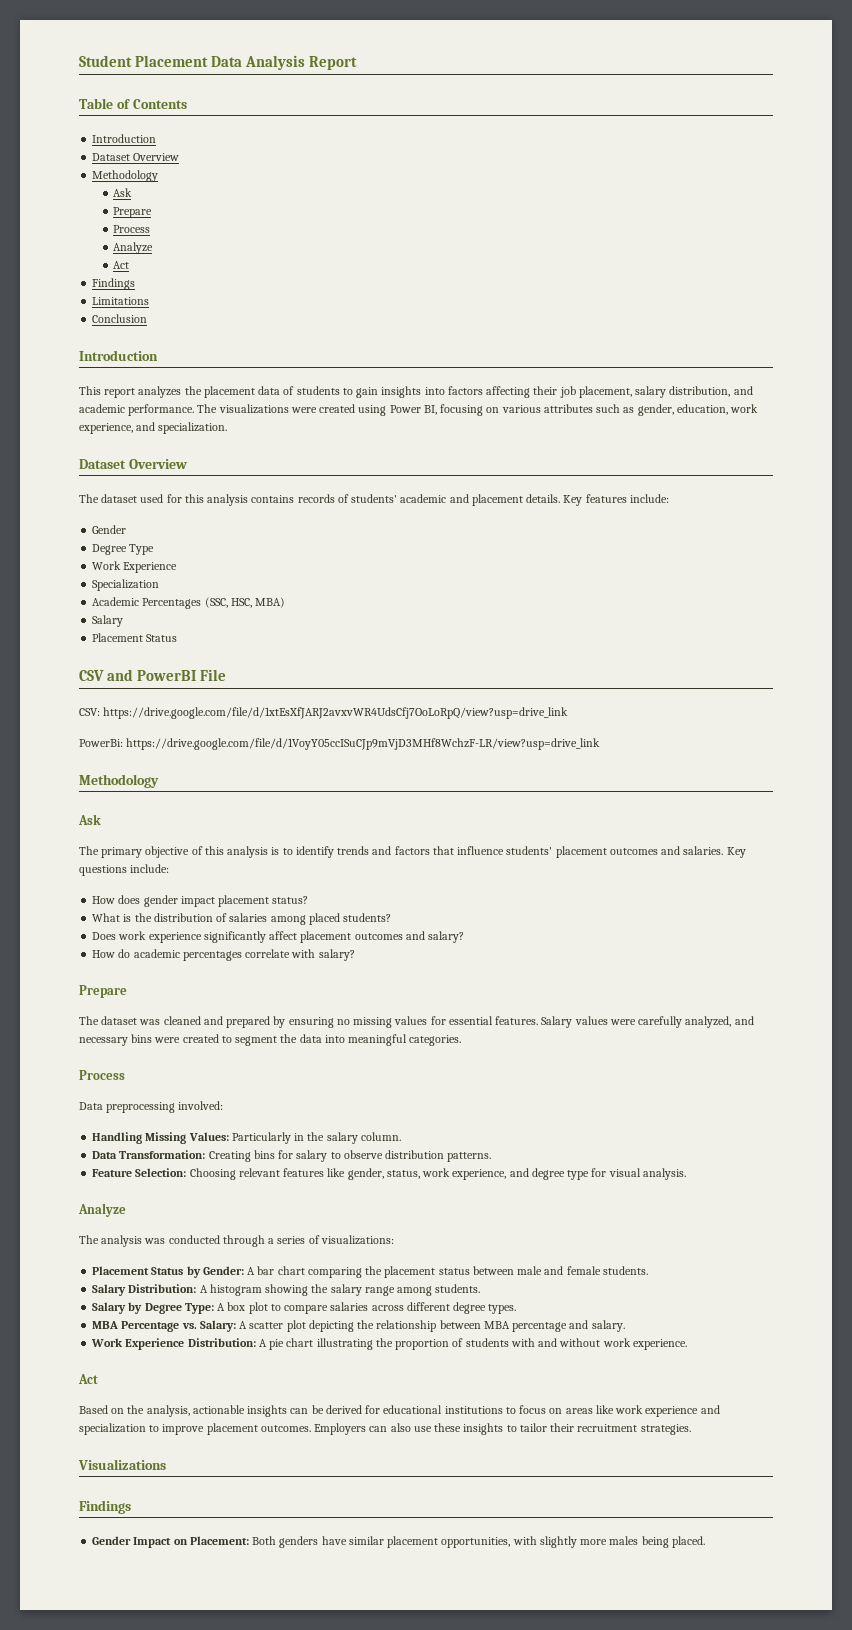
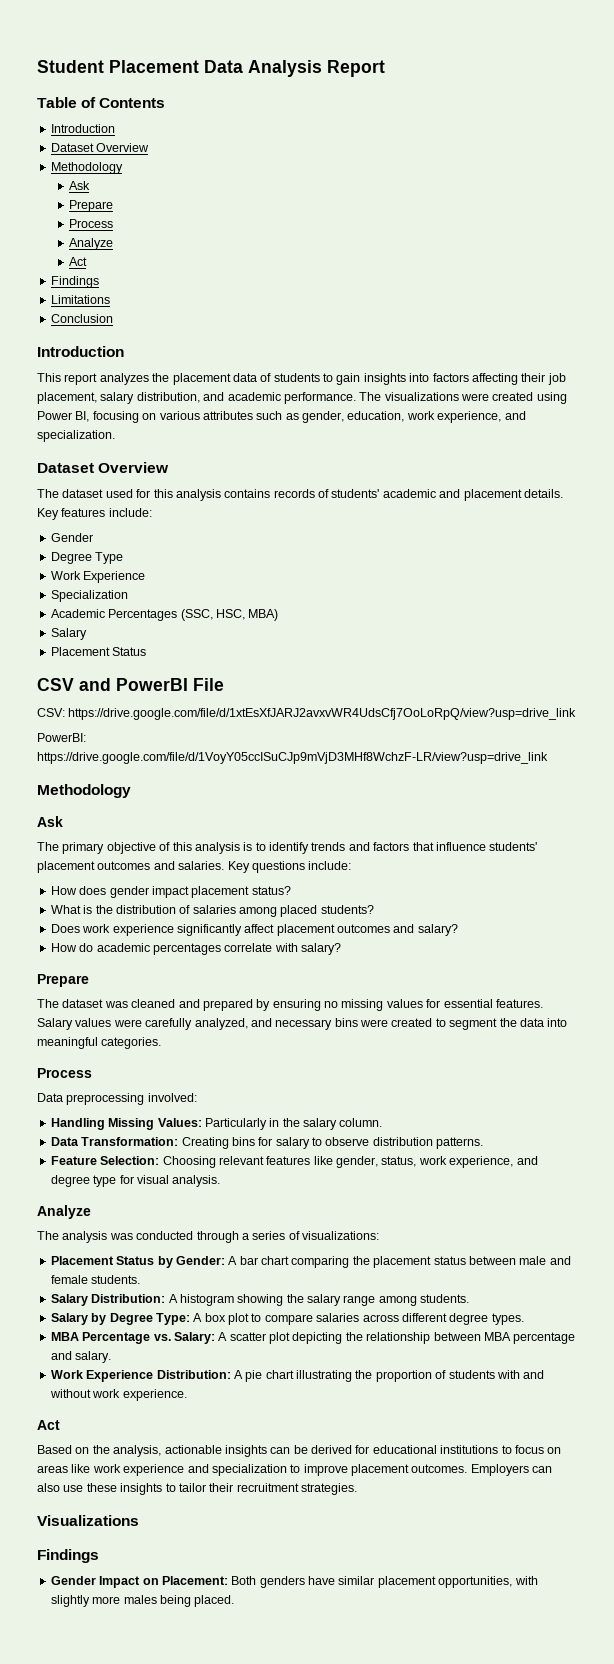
- PowerBi: https://drive.google.com/file/d/1VoyY05ccISuCJp9mVjD3MHf8WchzF-LR/view?usp=drive_link
+ PowerBI: https://drive.google.com/file/d/1VoyY05ccISuCJp9mVjD3MHf8WchzF-LR/view?usp=drive_link

